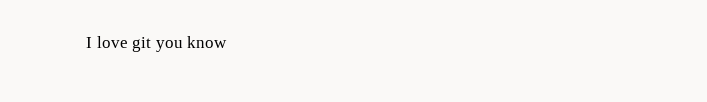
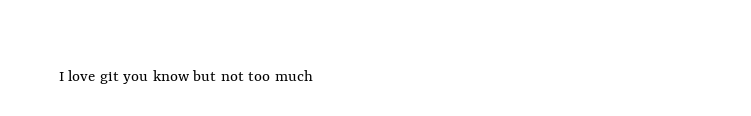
- I love git you know
+ I love git you know but not too much

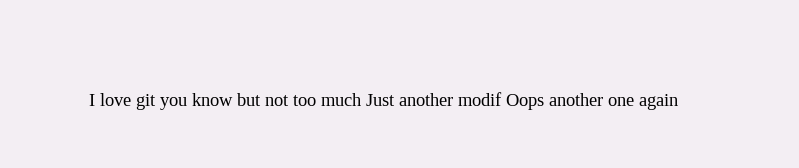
- I love git you know but not too much
+ I love git you know but not too much Just another modif Oops another one again

